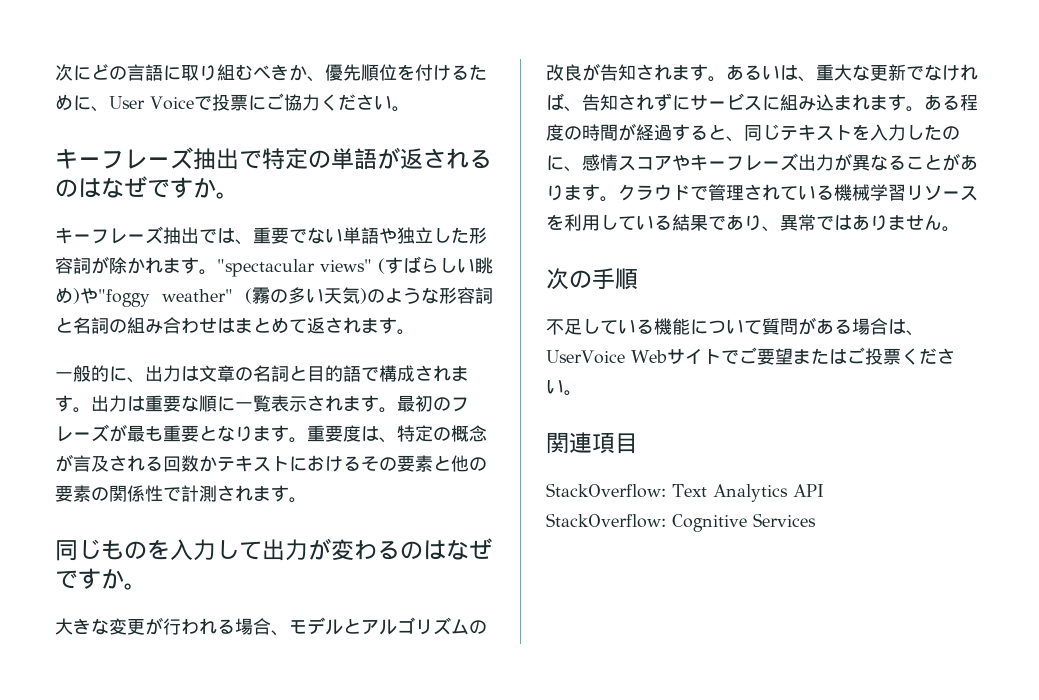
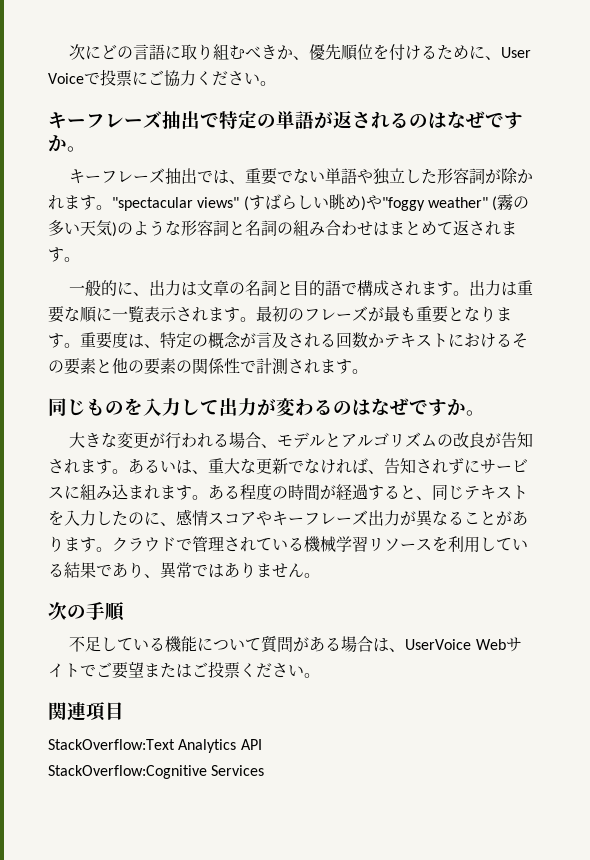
- StackOverflow: Text Analytics API
+ StackOverflow:Text Analytics API
- StackOverflow: Cognitive Services
+ StackOverflow:Cognitive Services

